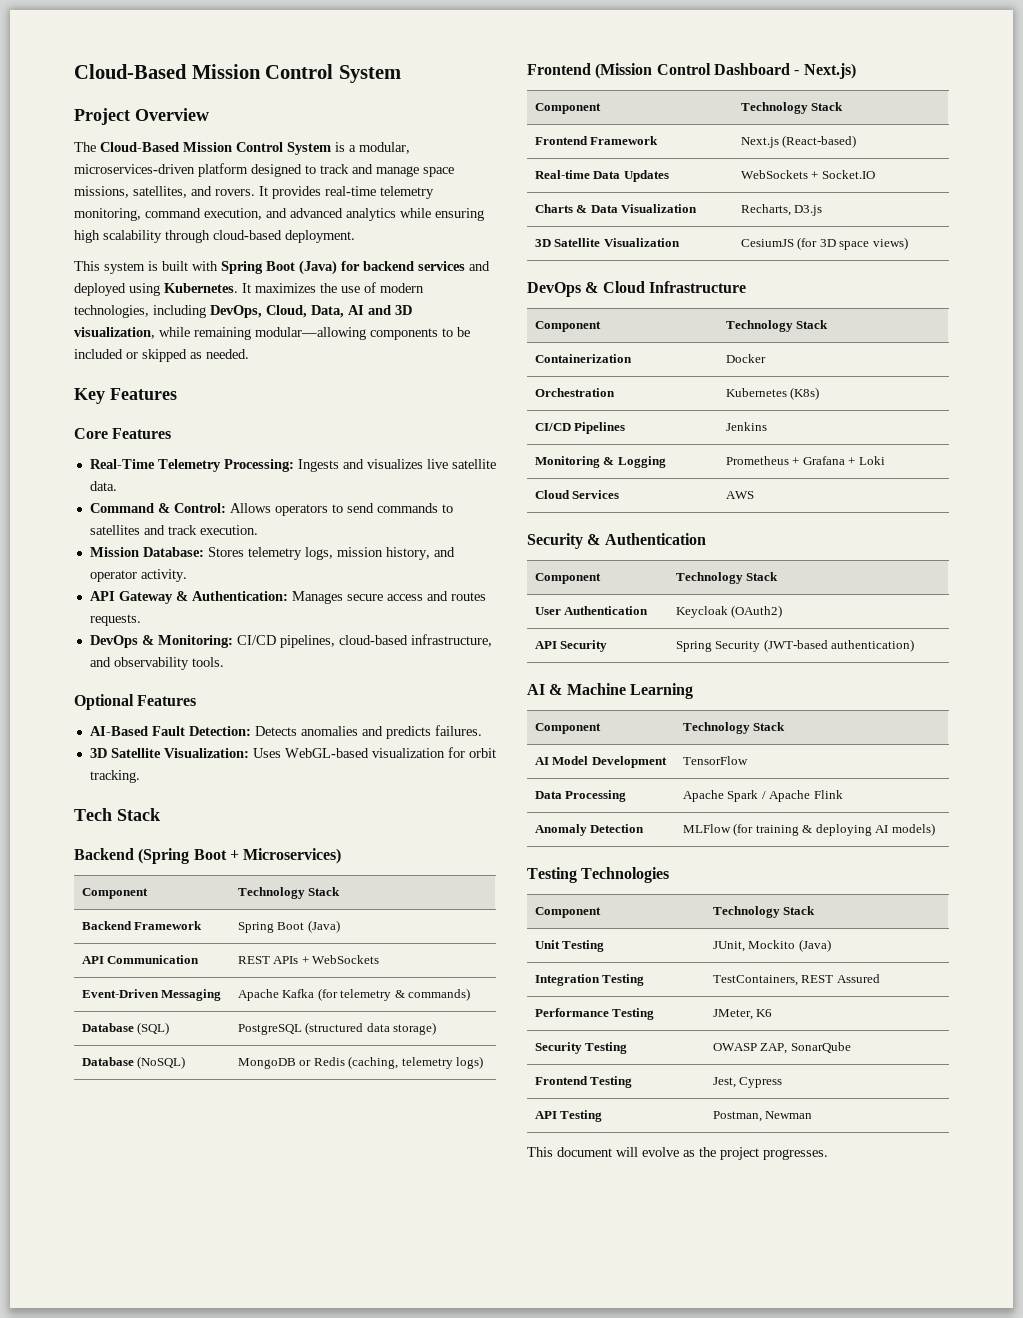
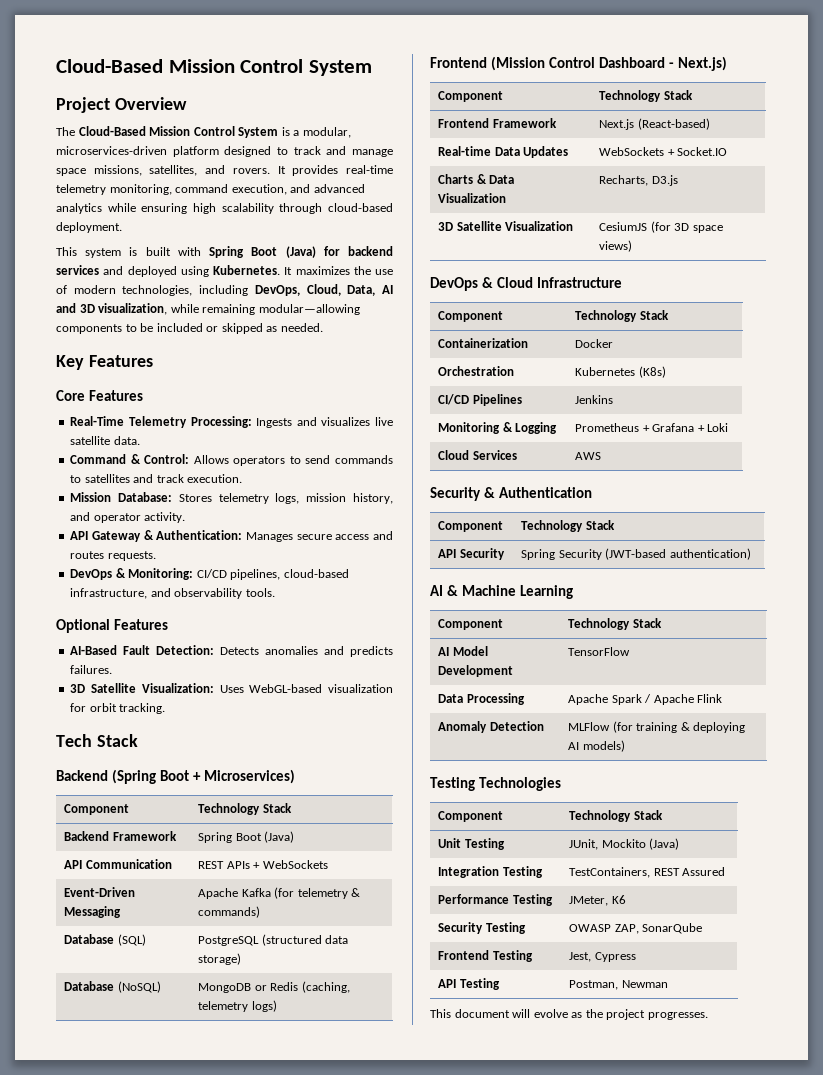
- User Authentication | Keycloak (OAuth2)

